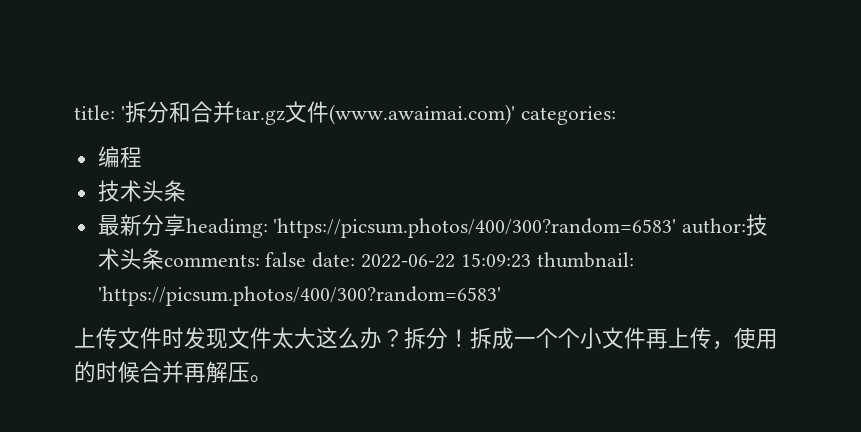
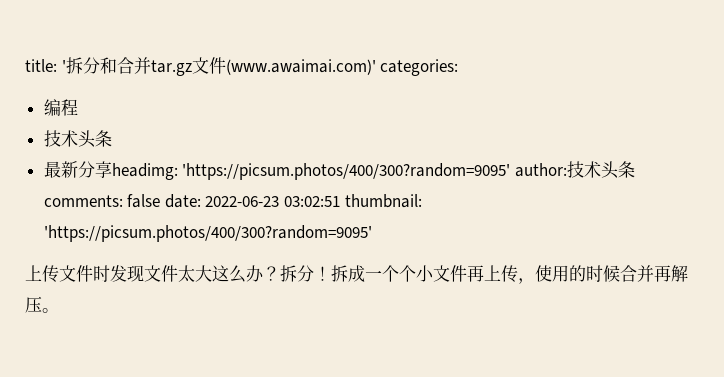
- 最新分享headimg: 'https://picsum.photos/400/300?random=6583' author:技术头条comments: false date: 2022-06-22 15:09:23 thumbnail: 'https://picsum.photos/400/300?random=6583'
+ 最新分享headimg: 'https://picsum.photos/400/300?random=9095' author:技术头条comments: false date: 2022-06-23 03:02:51 thumbnail: 'https://picsum.photos/400/300?random=9095'

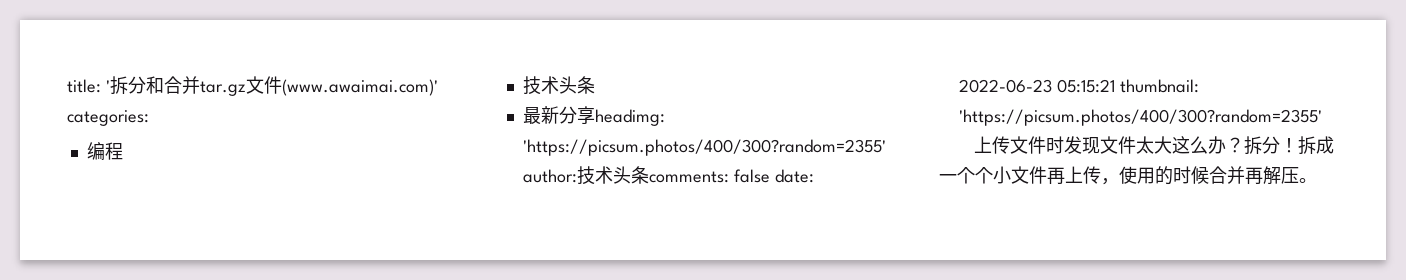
- 最新分享headimg: 'https://picsum.photos/400/300?random=9095' author:技术头条comments: false date: 2022-06-23 03:02:51 thumbnail: 'https://picsum.photos/400/300?random=9095'
+ 最新分享headimg: 'https://picsum.photos/400/300?random=2355' author:技术头条comments: false date: 2022-06-23 05:15:21 thumbnail: 'https://picsum.photos/400/300?random=2355'

